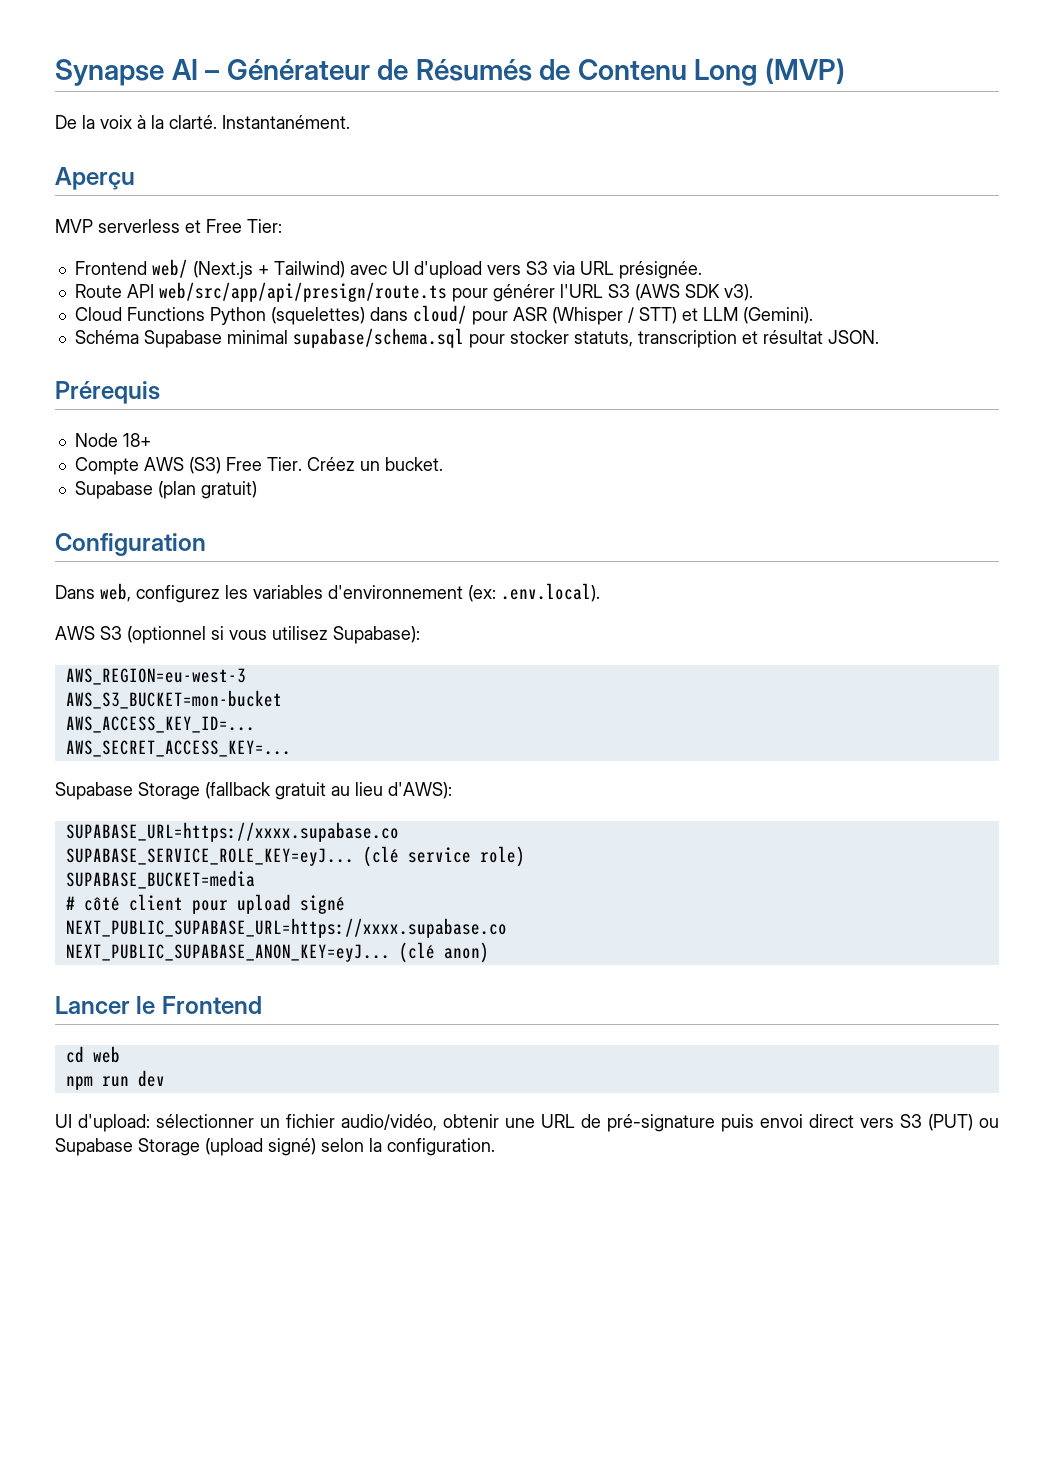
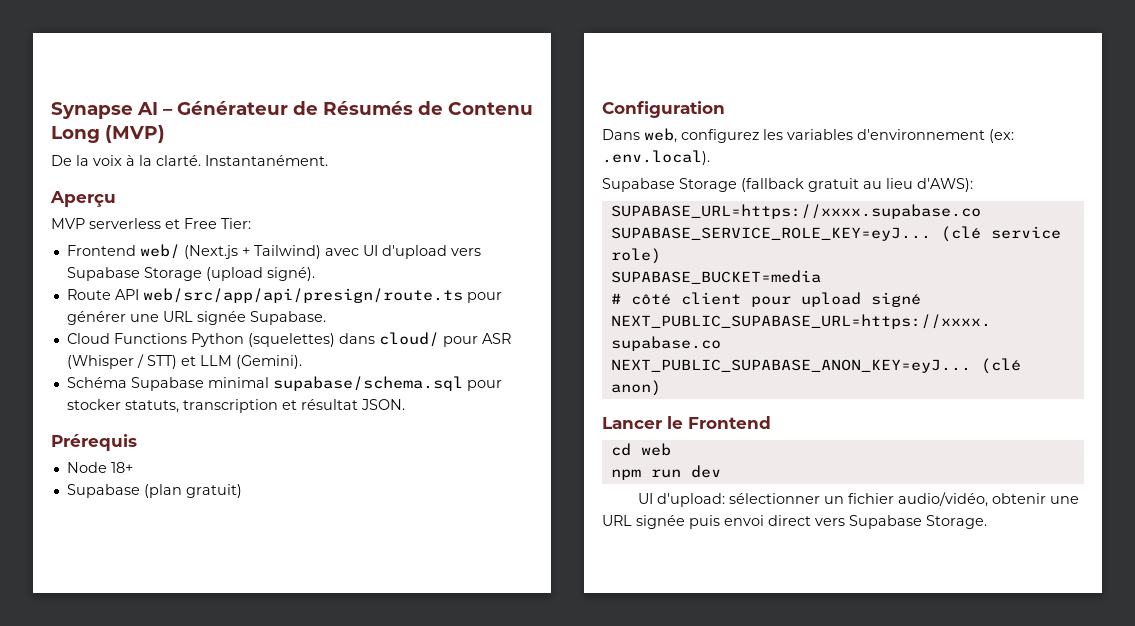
- Frontend web/ (Next.js + Tailwind) avec UI d'upload vers S3 via URL présignée.
+ Frontend web/ (Next.js + Tailwind) avec UI d'upload vers Supabase Storage (upload signé).
- Route API web/src/app/api/presign/route.ts pour générer l'URL S3 (AWS SDK v3).
+ Route API web/src/app/api/presign/route.ts pour générer une URL signée Supabase.
- Compte AWS (S3) Free Tier. Créez un bucket.
- AWS S3 (optionnel si vous utilisez Supabase):
- AWS_REGION=eu-west-3
- AWS_S3_BUCKET=mon-bucket
- AWS_ACCESS_KEY_ID=...
- AWS_SECRET_ACCESS_KEY=...
- UI d'upload: sélectionner un fichier audio/vidéo, obtenir une URL de pré-signature puis envoi direct vers S3 (PUT) ou Supabase Storage (upload signé) selon la configuration.
+ UI d'upload: sélectionner un fichier audio/vidéo, obtenir une URL signée puis envoi direct vers Supabase Storage.

